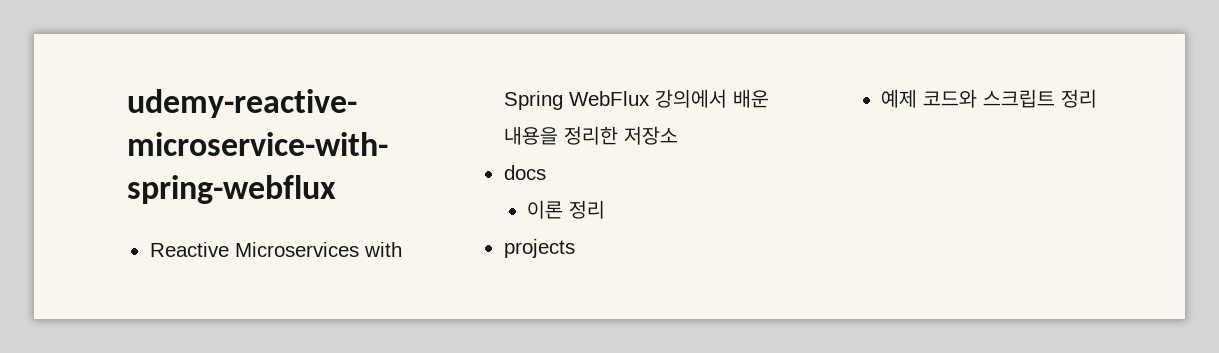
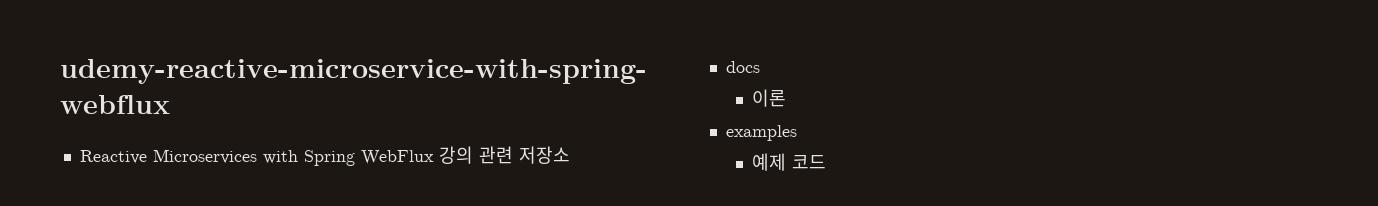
- Reactive Microservices with Spring WebFlux 강의에서 배운 내용을 정리한 저장소
+ Reactive Microservices with Spring WebFlux 강의 관련 저장소
- 이론 정리
- projects
+ 이론
+ examples
- 예제 코드와 스크립트 정리
+ 예제 코드

